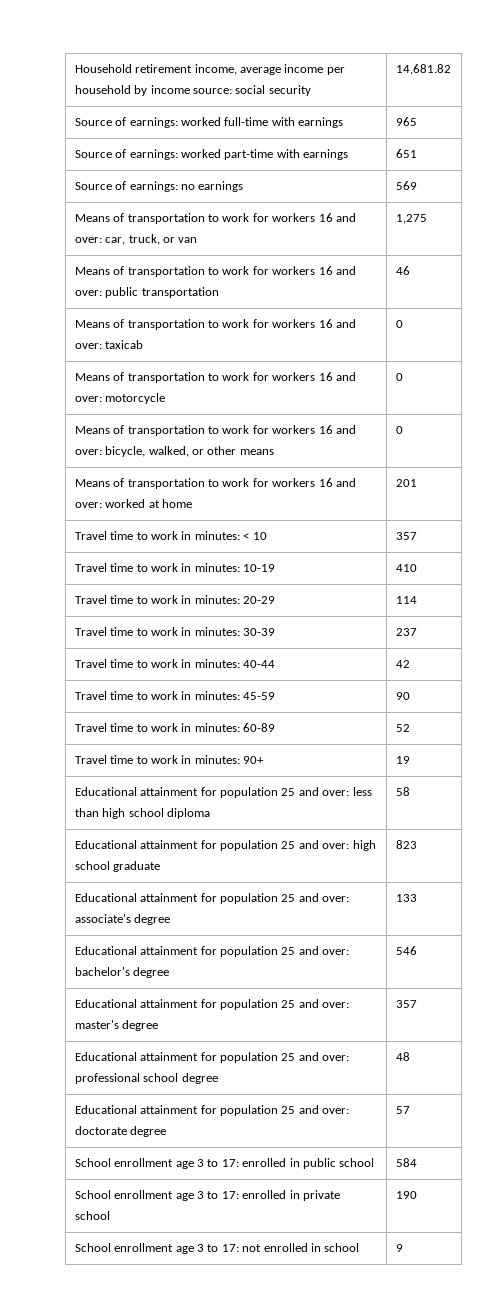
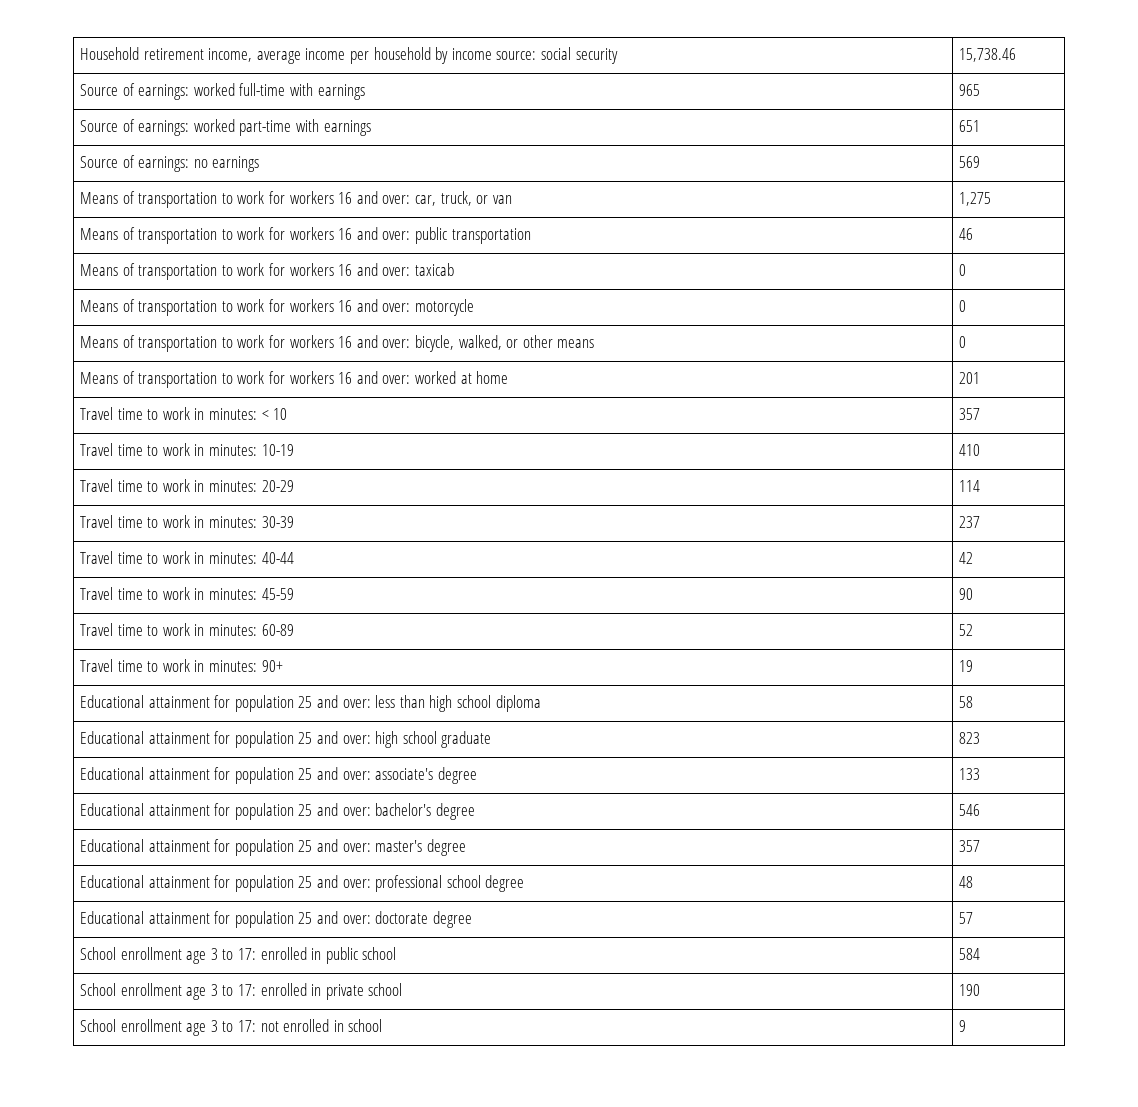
- Household retirement income, average income per household by income source: social security | 14,681.82
+ Household retirement income, average income per household by income source: social security | 15,738.46

